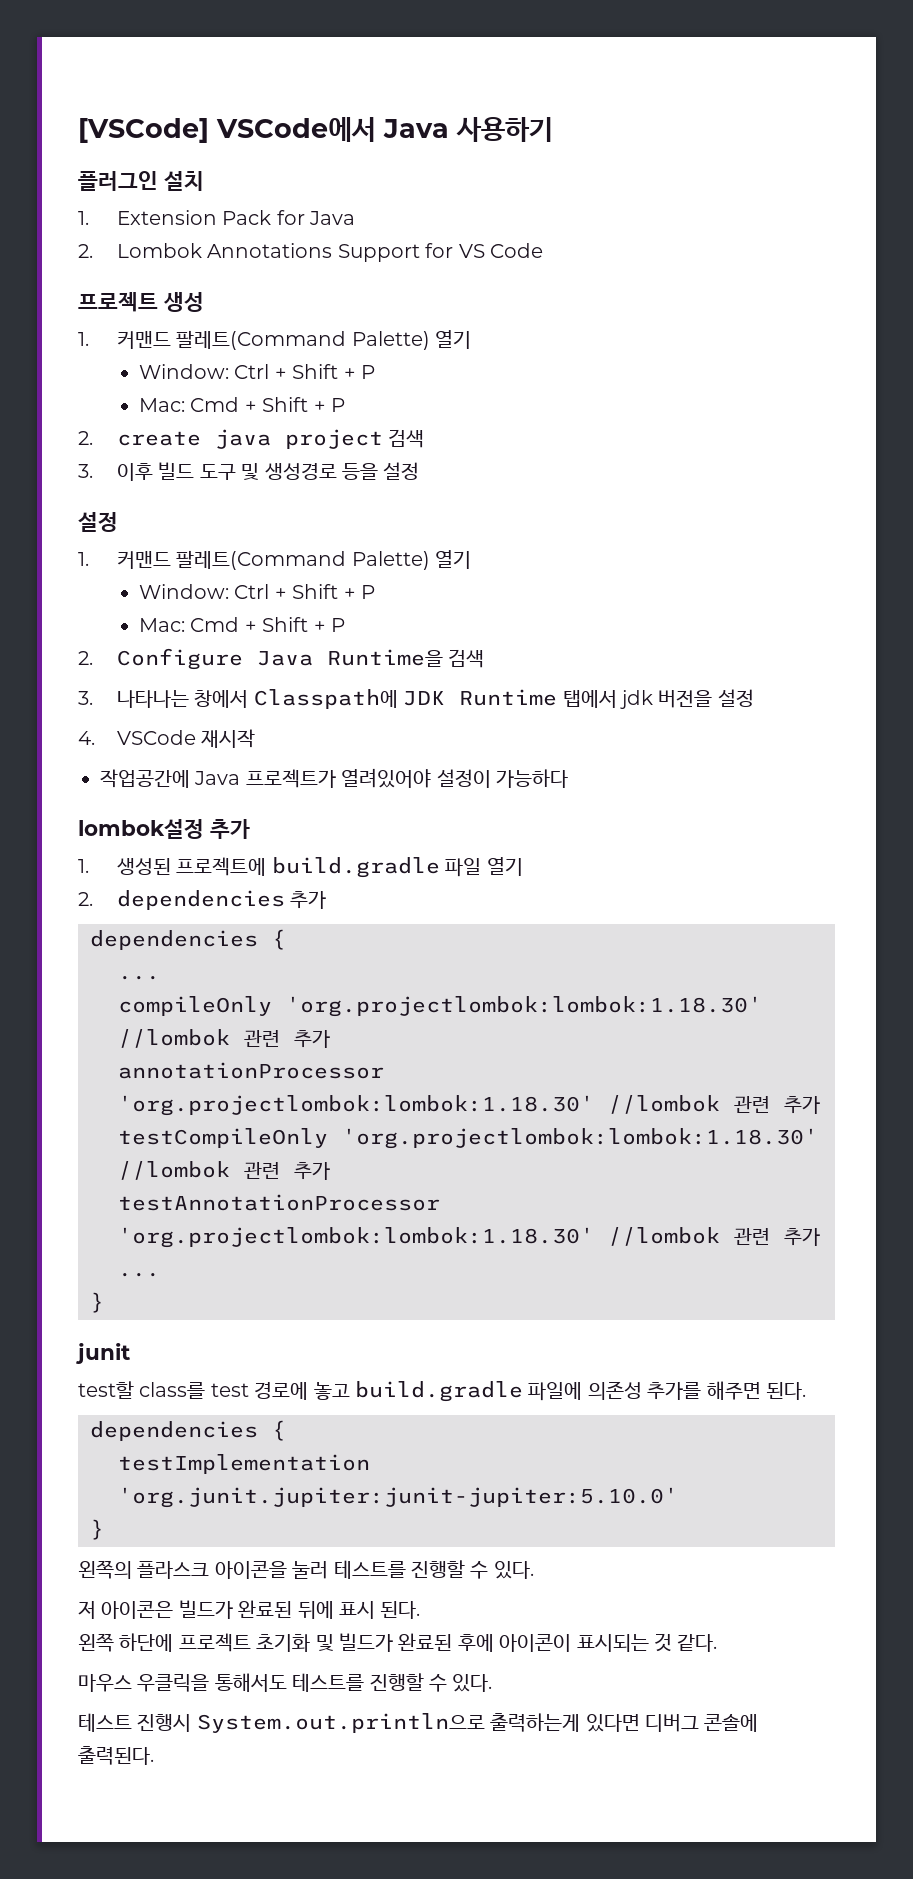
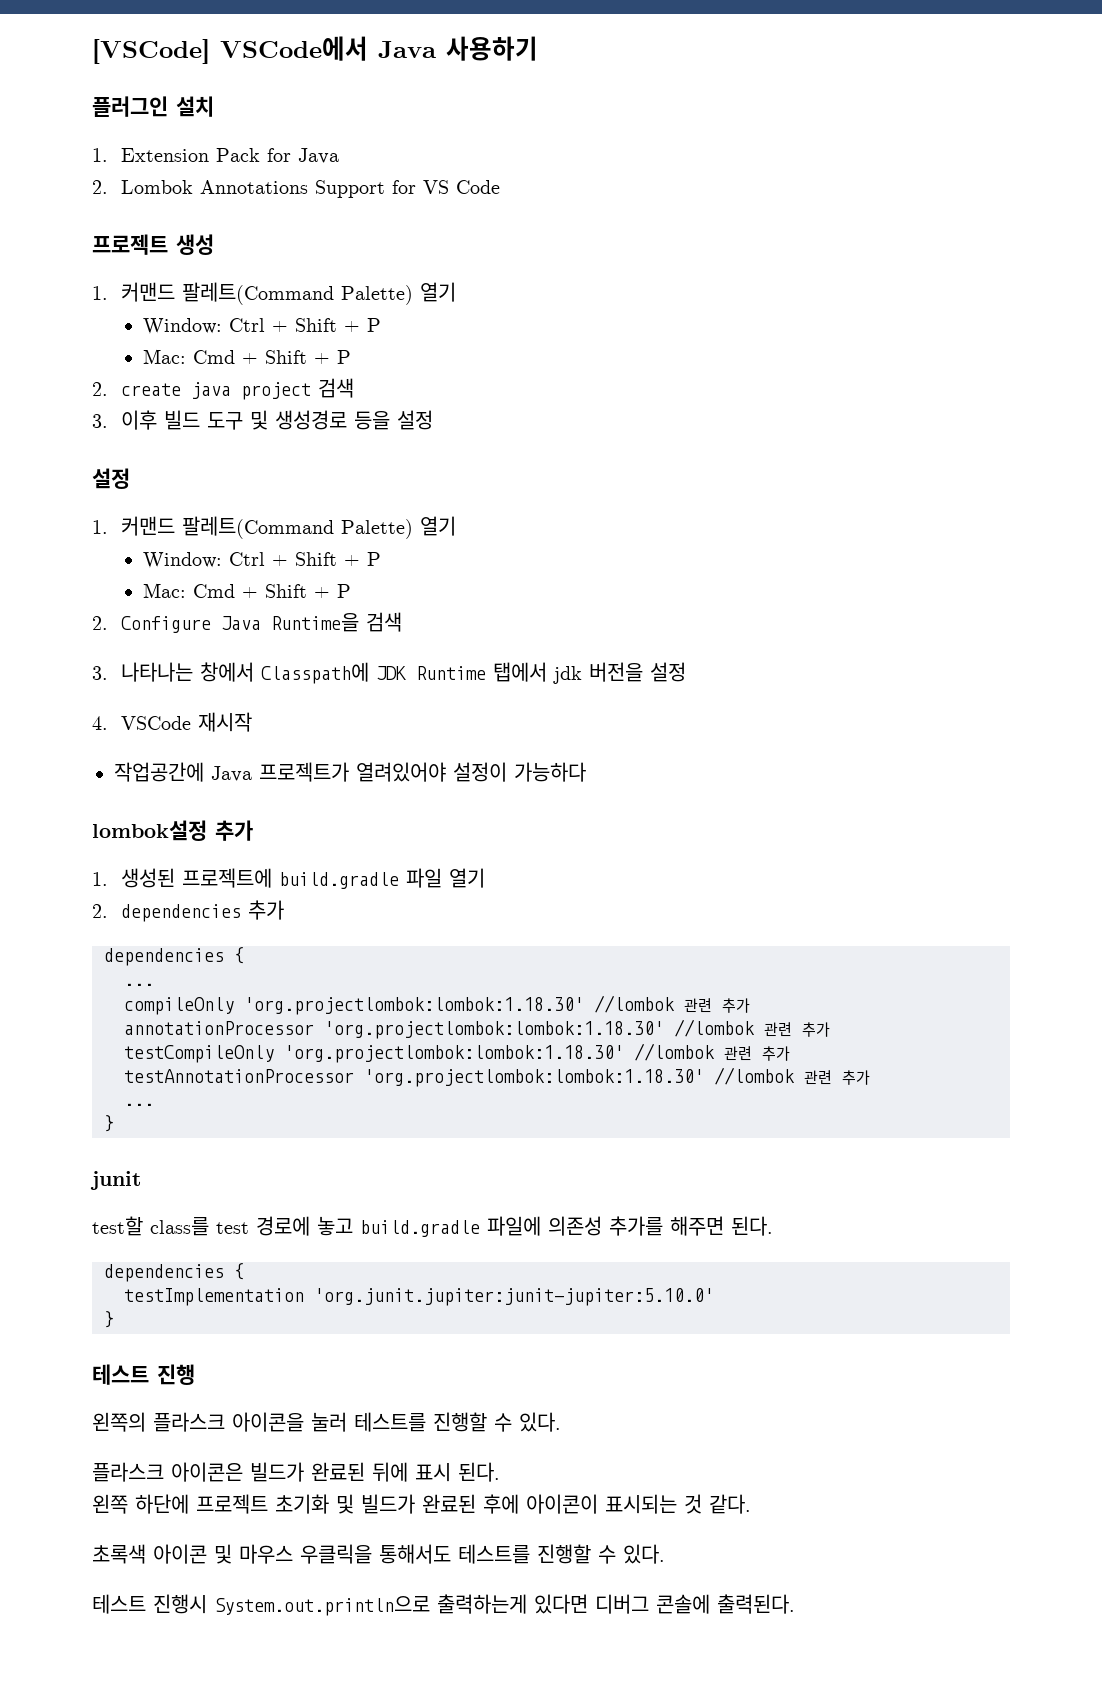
+ 테스트 진행
- 저 아이콘은 빌드가 완료된 뒤에 표시 된다.
+ 플라스크 아이콘은 빌드가 완료된 뒤에 표시 된다.
- 마우스 우클릭을 통해서도 테스트를 진행할 수 있다.
+ 초록색 아이콘 및 마우스 우클릭을 통해서도 테스트를 진행할 수 있다.

